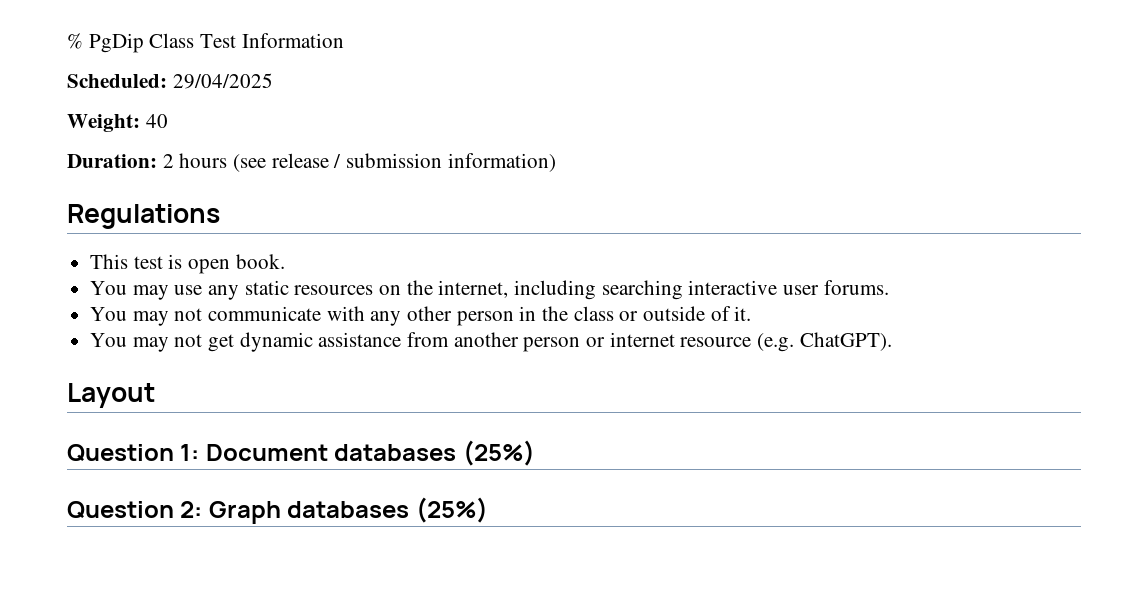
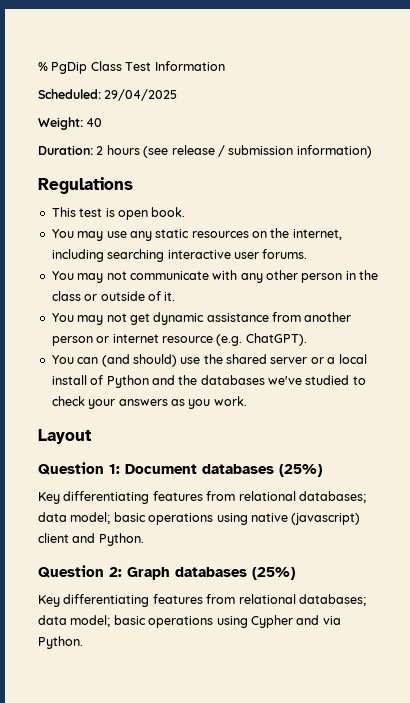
+ You can (and should) use the shared server or a local install of Python and the databases we've studied to check your answers as you work.
+ Key differentiating features from relational databases; data model; basic operations using native (javascript) client and Python.
+ Key differentiating features from relational databases; data model; basic operations using Cypher and via Python.

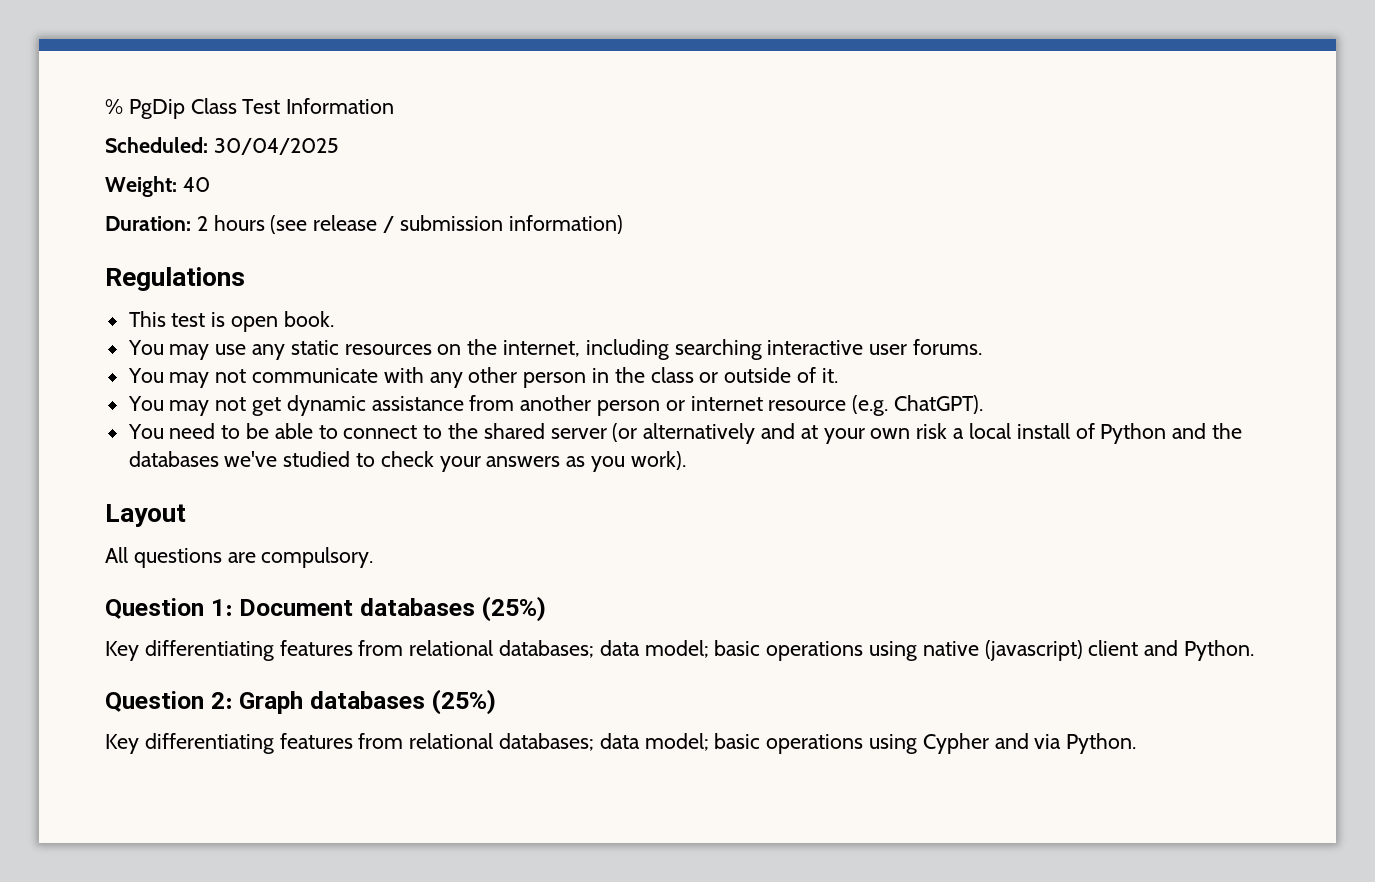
- Scheduled: 29/04/2025
+ Scheduled: 30/04/2025
- You can (and should) use the shared server or a local install of Python and the databases we've studied to check your answers as you work.
+ You need to be able to connect to the shared server (or alternatively and at your own risk a local install of Python and the databases we've studied to check your answers as you work).
+ All questions are compulsory.

